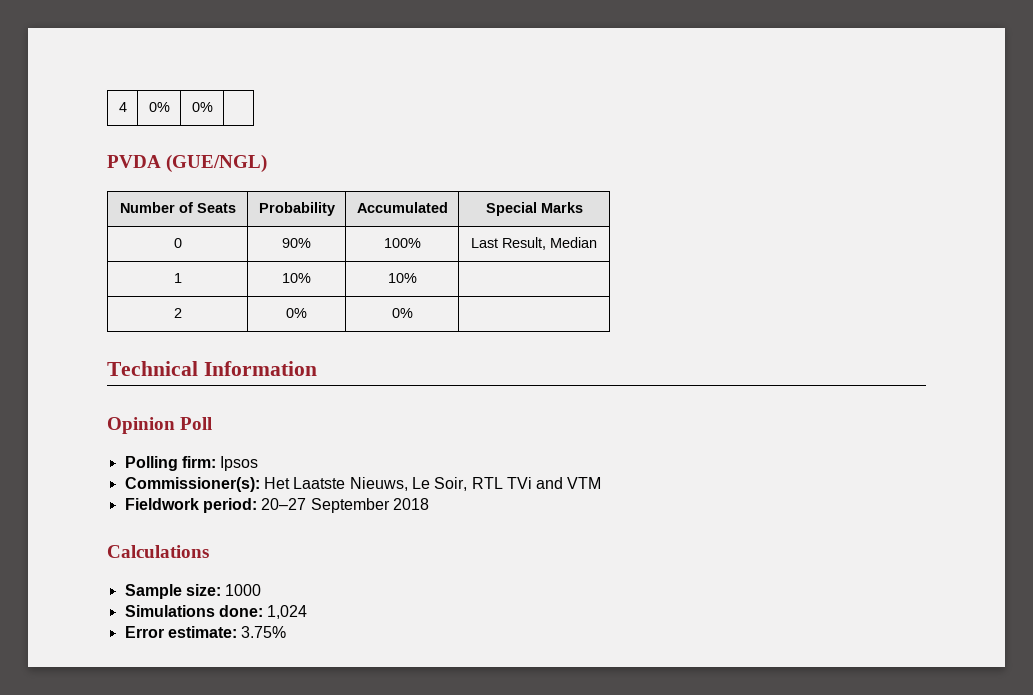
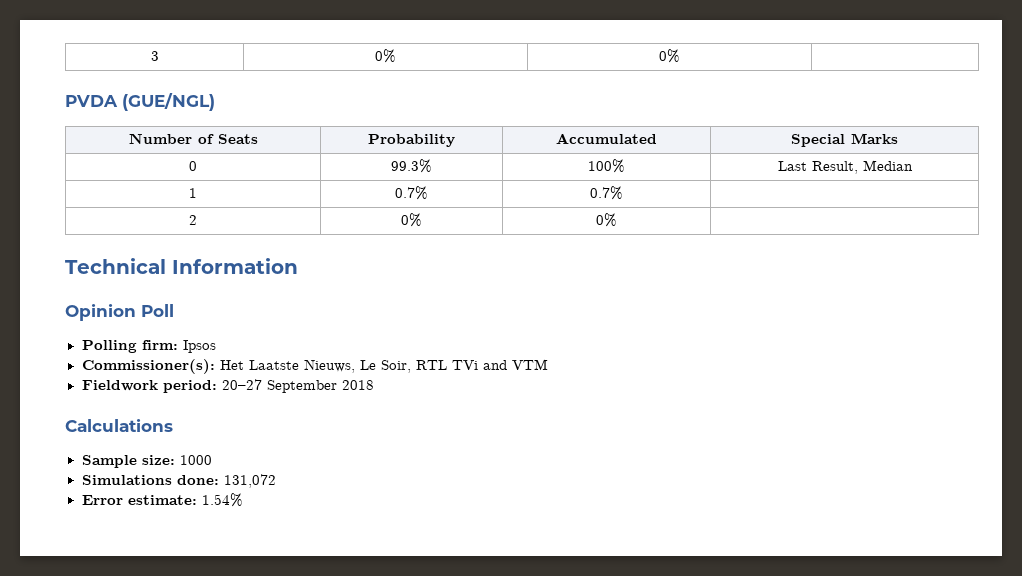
- 4 | 0% | 0% |
+ 3 | 0% | 0% |
- 0 | 90% | 100% | Last Result, Median
+ 0 | 99.3% | 100% | Last Result, Median
- 1 | 10% | 10% |
+ 1 | 0.7% | 0.7% |
- Simulations done: 1,024
+ Simulations done: 131,072
- Error estimate: 3.75%
+ Error estimate: 1.54%

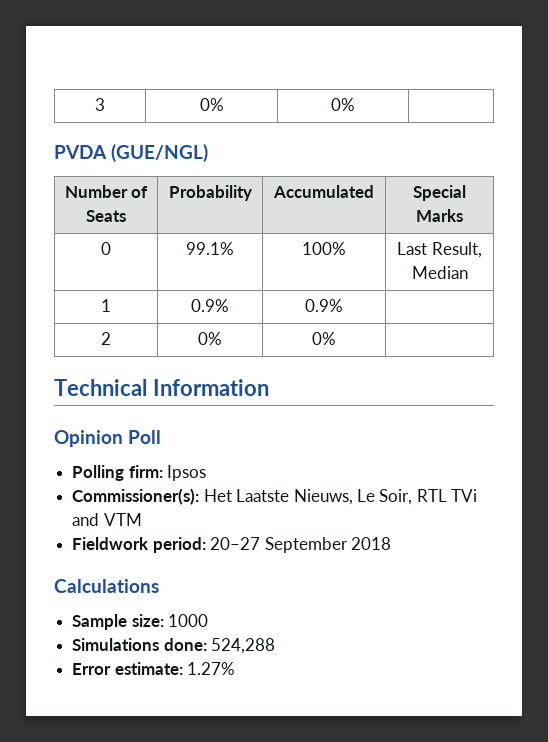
- 0 | 99.3% | 100% | Last Result, Median
+ 0 | 99.1% | 100% | Last Result, Median
- 1 | 0.7% | 0.7% |
+ 1 | 0.9% | 0.9% |
- Simulations done: 131,072
+ Simulations done: 524,288
- Error estimate: 1.54%
+ Error estimate: 1.27%

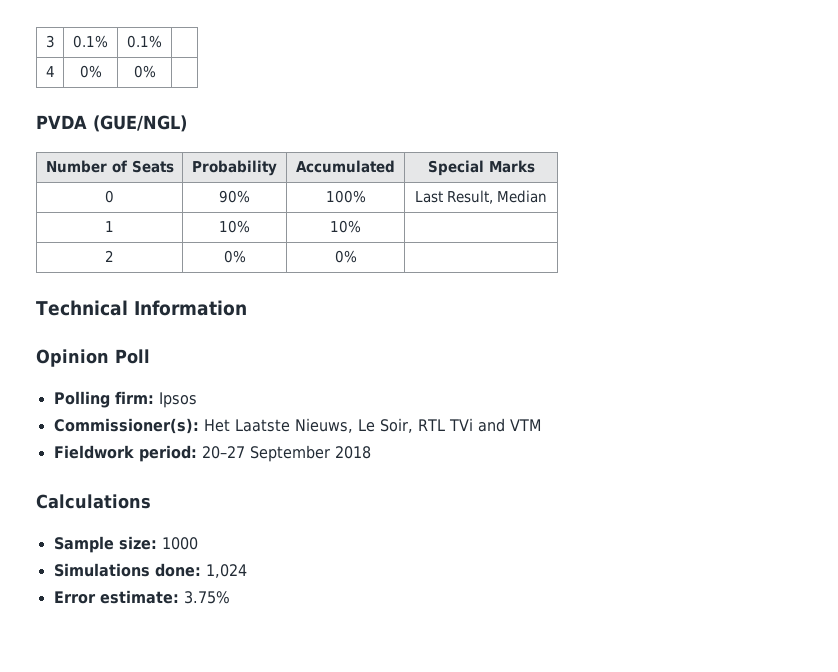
- 3 | 0% | 0% |
+ 3 | 0.1% | 0.1% |
+ 4 | 0% | 0% |
- 0 | 99.1% | 100% | Last Result, Median
+ 0 | 90% | 100% | Last Result, Median
- 1 | 0.9% | 0.9% |
+ 1 | 10% | 10% |
- Simulations done: 524,288
+ Simulations done: 1,024
- Error estimate: 1.27%
+ Error estimate: 3.75%

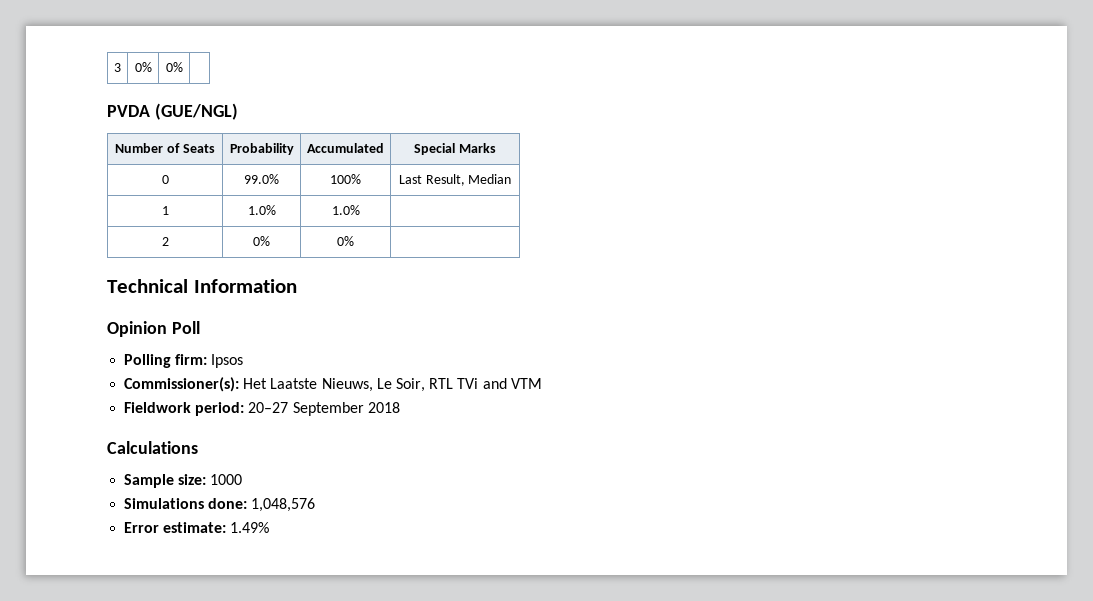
- 3 | 0.1% | 0.1% |
- 4 | 0% | 0% |
+ 3 | 0% | 0% |
- 0 | 90% | 100% | Last Result, Median
+ 0 | 99.0% | 100% | Last Result, Median
- 1 | 10% | 10% |
+ 1 | 1.0% | 1.0% |
- Simulations done: 1,024
+ Simulations done: 1,048,576
- Error estimate: 3.75%
+ Error estimate: 1.49%

